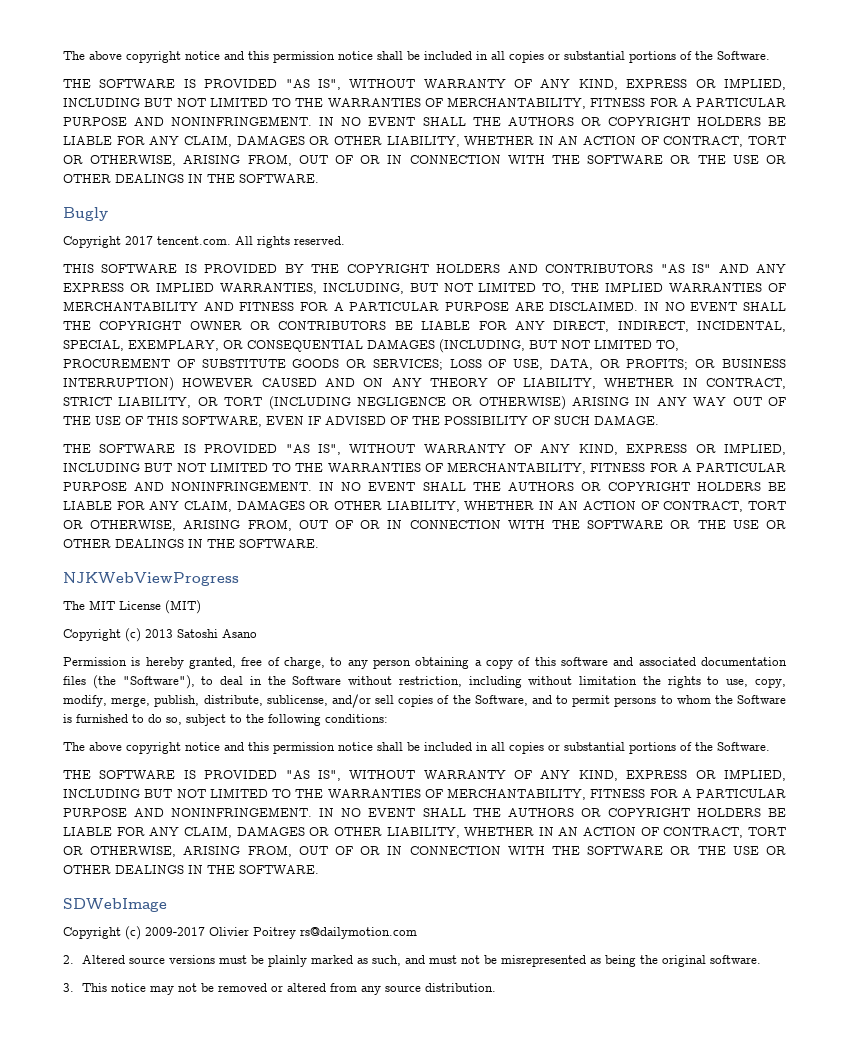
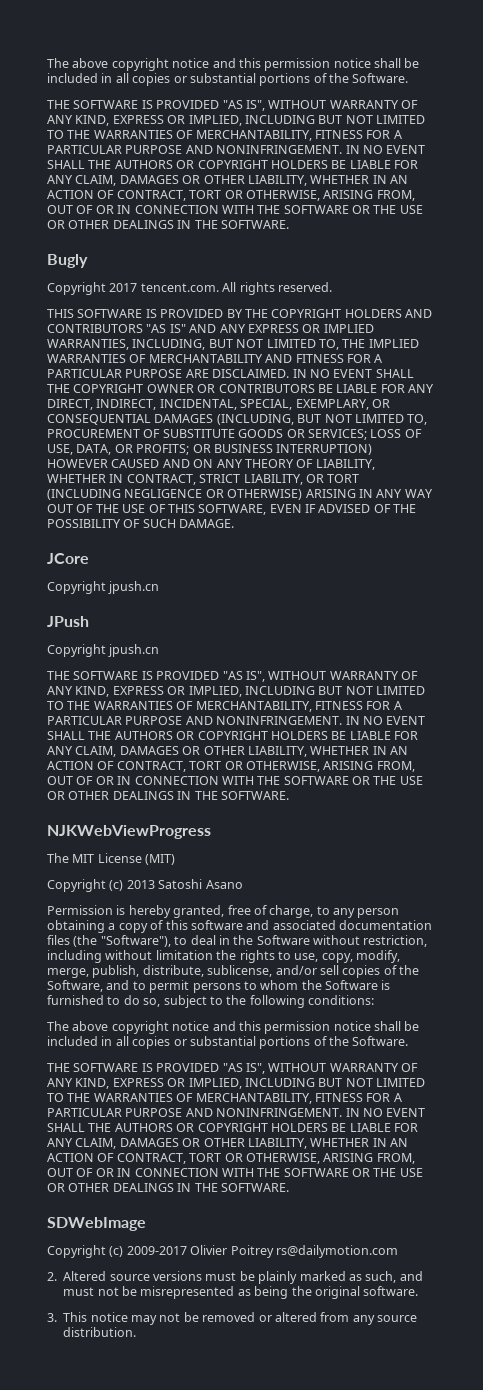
+ JCore
+ Copyright jpush.cn
+ JPush
+ Copyright jpush.cn

